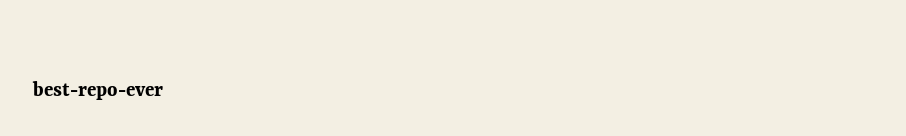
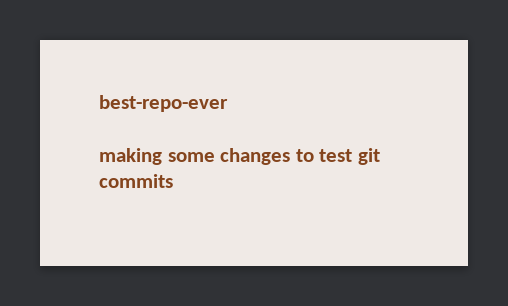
+ making some changes to test git commits

